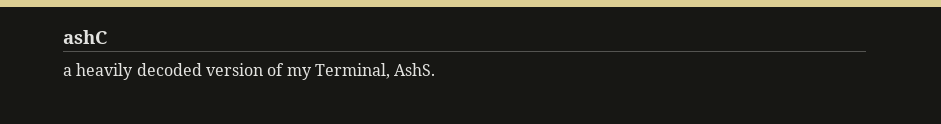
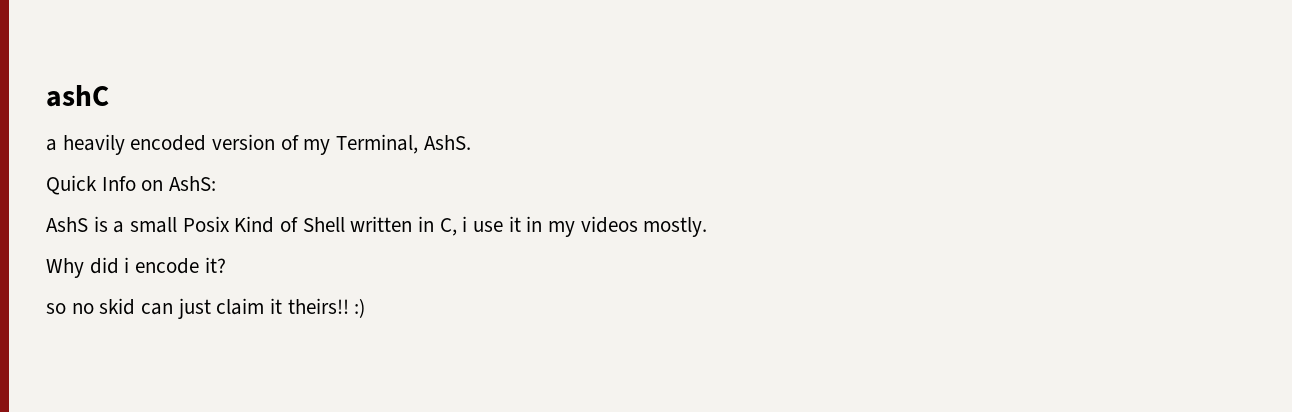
- a heavily decoded version of my Terminal, AshS.
+ a heavily encoded version of my Terminal, AshS.
+ Quick Info on AshS:
+ AshS is a small Posix Kind of Shell written in C, i use it in my videos mostly.
+ Why did i encode it?
+ so no skid can just claim it theirs!! :)

